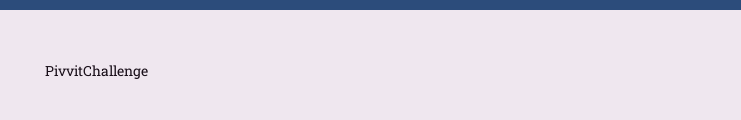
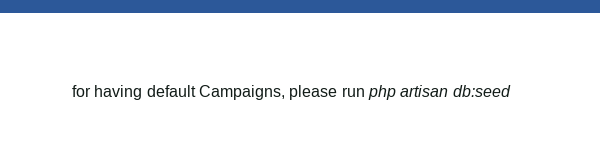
- PivvitChallenge
+ for having default Campaigns, please run php artisan db:seed

